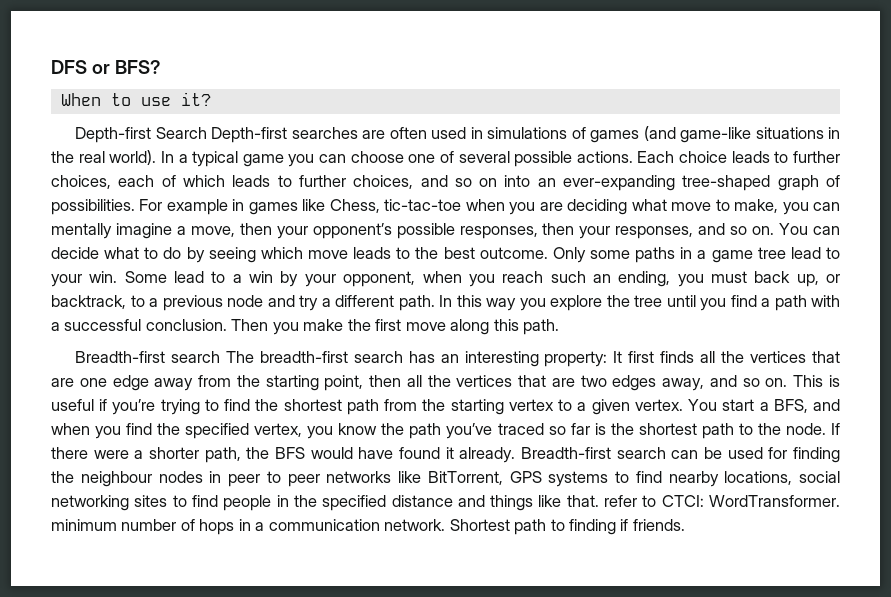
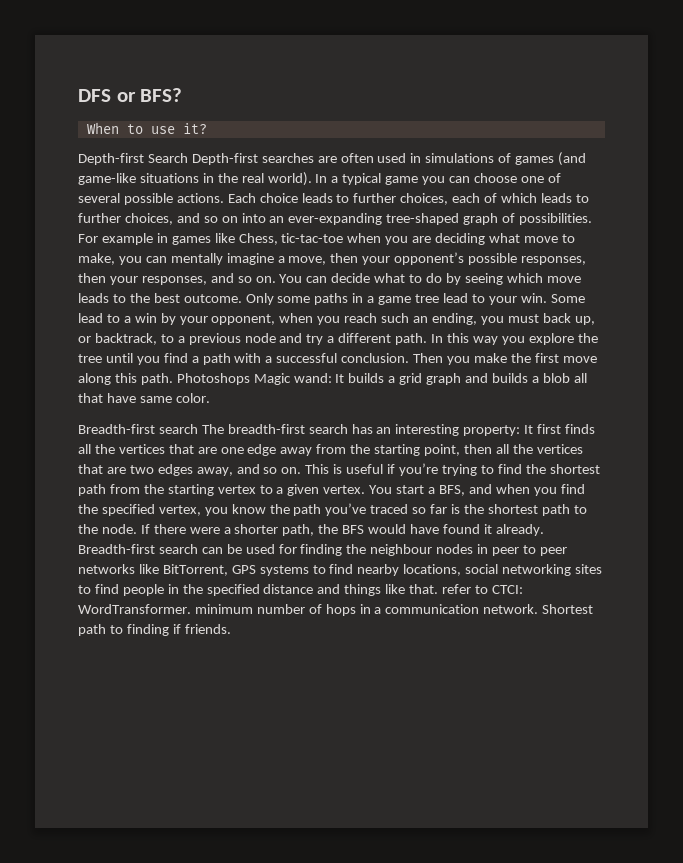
+ Photoshops Magic wand: It builds a grid graph and builds a blob all that have same color.

